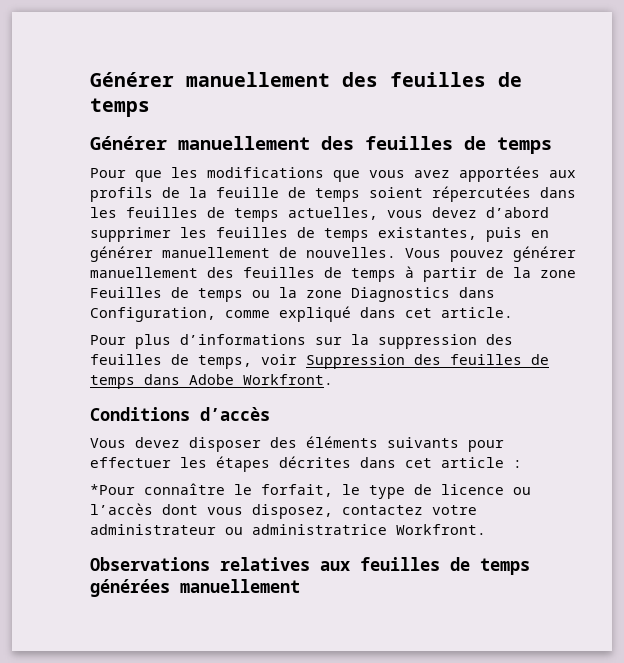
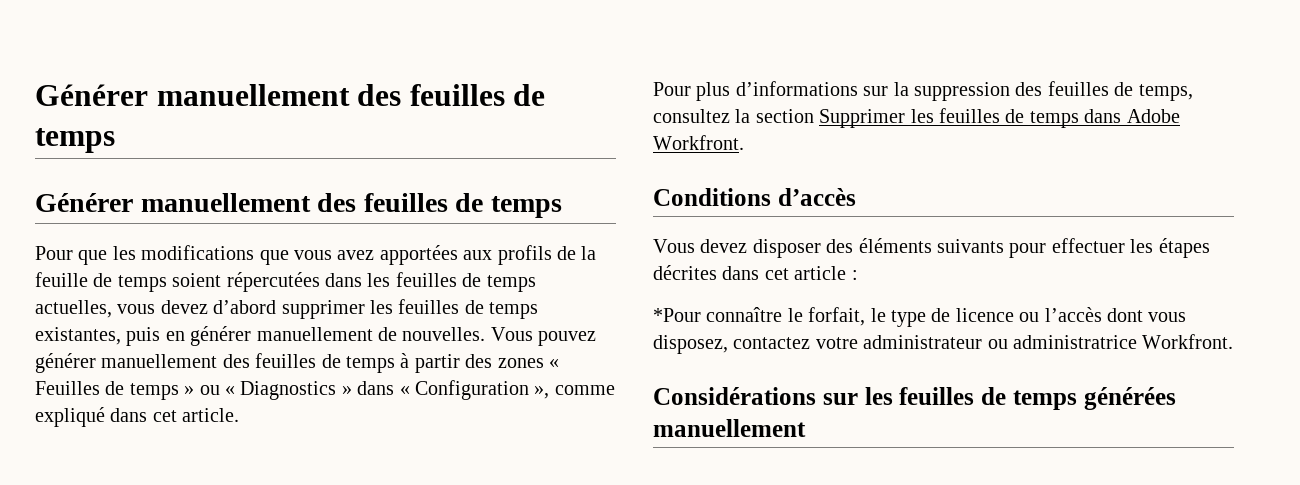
- Vous pouvez générer manuellement des feuilles de temps à partir de la zone Feuilles de temps ou la zone Diagnostics dans Configuration, comme expliqué dans cet article.
+ Vous pouvez générer manuellement des feuilles de temps à partir des zones « Feuilles de temps » ou « Diagnostics » dans « Configuration », comme expliqué dans cet article.
- Pour plus d’informations sur la suppression des feuilles de temps, voir Suppression des feuilles de temps dans Adobe Workfront.
+ Pour plus d’informations sur la suppression des feuilles de temps, consultez la section Supprimer les feuilles de temps dans Adobe Workfront.
- Observations relatives aux feuilles de temps générées manuellement
+ Considérations sur les feuilles de temps générées manuellement

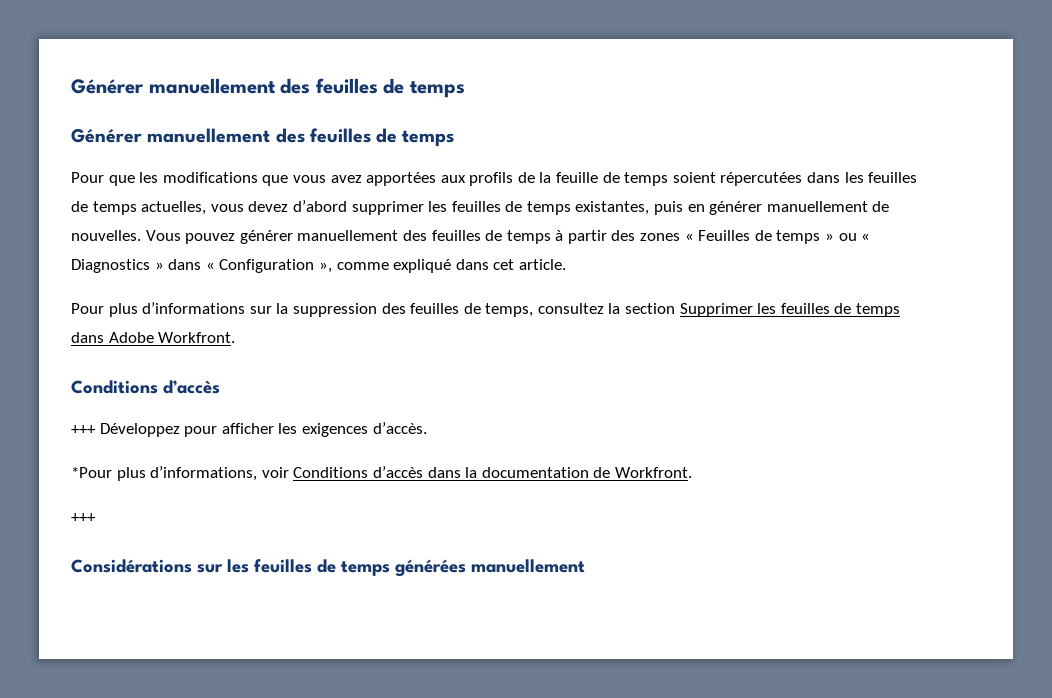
- Vous devez disposer des éléments suivants pour effectuer les étapes décrites dans cet article :
- *Pour connaître le forfait, le type de licence ou l’accès dont vous disposez, contactez votre administrateur ou administratrice Workfront.
+ +++ Développez pour afficher les exigences d’accès.
+ *Pour plus d’informations, voir Conditions d’accès dans la documentation de Workfront.
+ +++

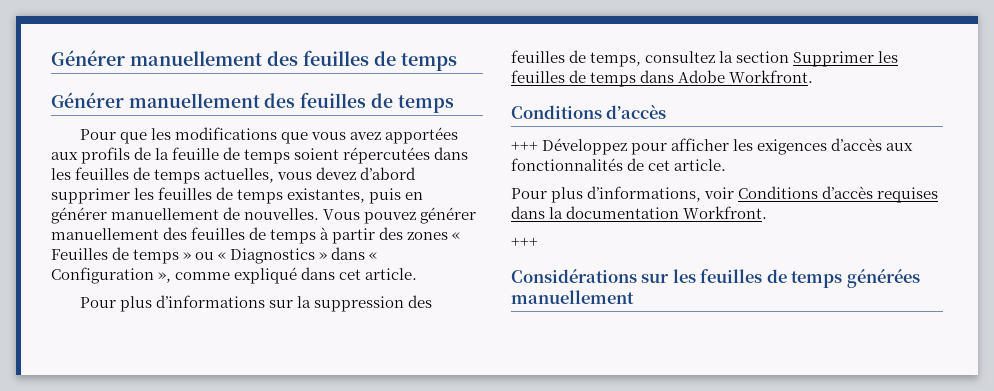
- +++ Développez pour afficher les exigences d’accès.
- *Pour plus d’informations, voir Conditions d’accès dans la documentation de Workfront.
+ +++ Développez pour afficher les exigences d’accès aux fonctionnalités de cet article.
+ Pour plus d’informations, voir Conditions d’accès requises dans la documentation Workfront.

